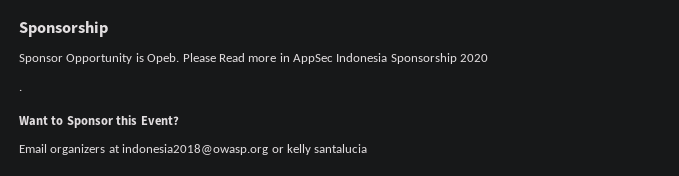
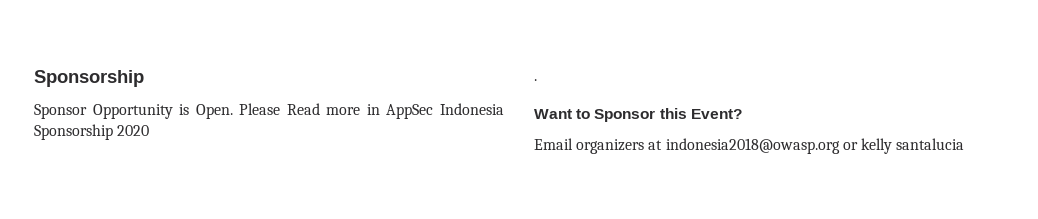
- Sponsor Opportunity is Opeb.
+ Sponsor Opportunity is Open.

